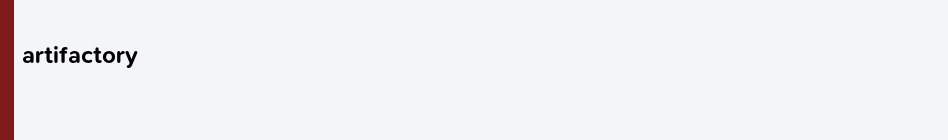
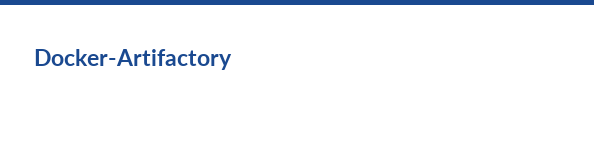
- artifactory
+ Docker-Artifactory

